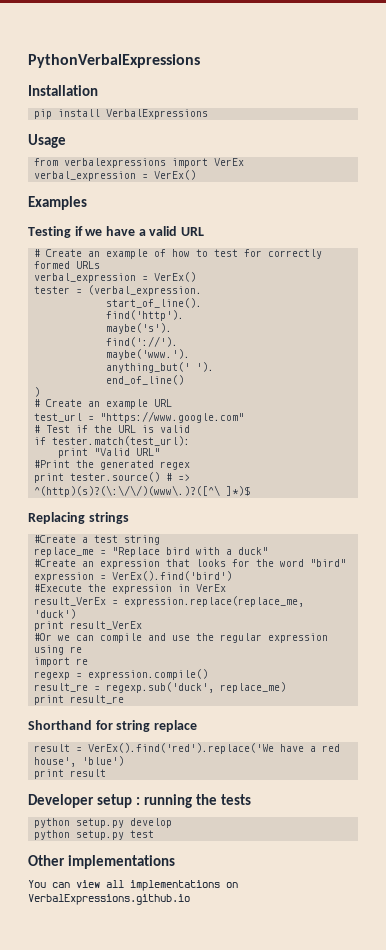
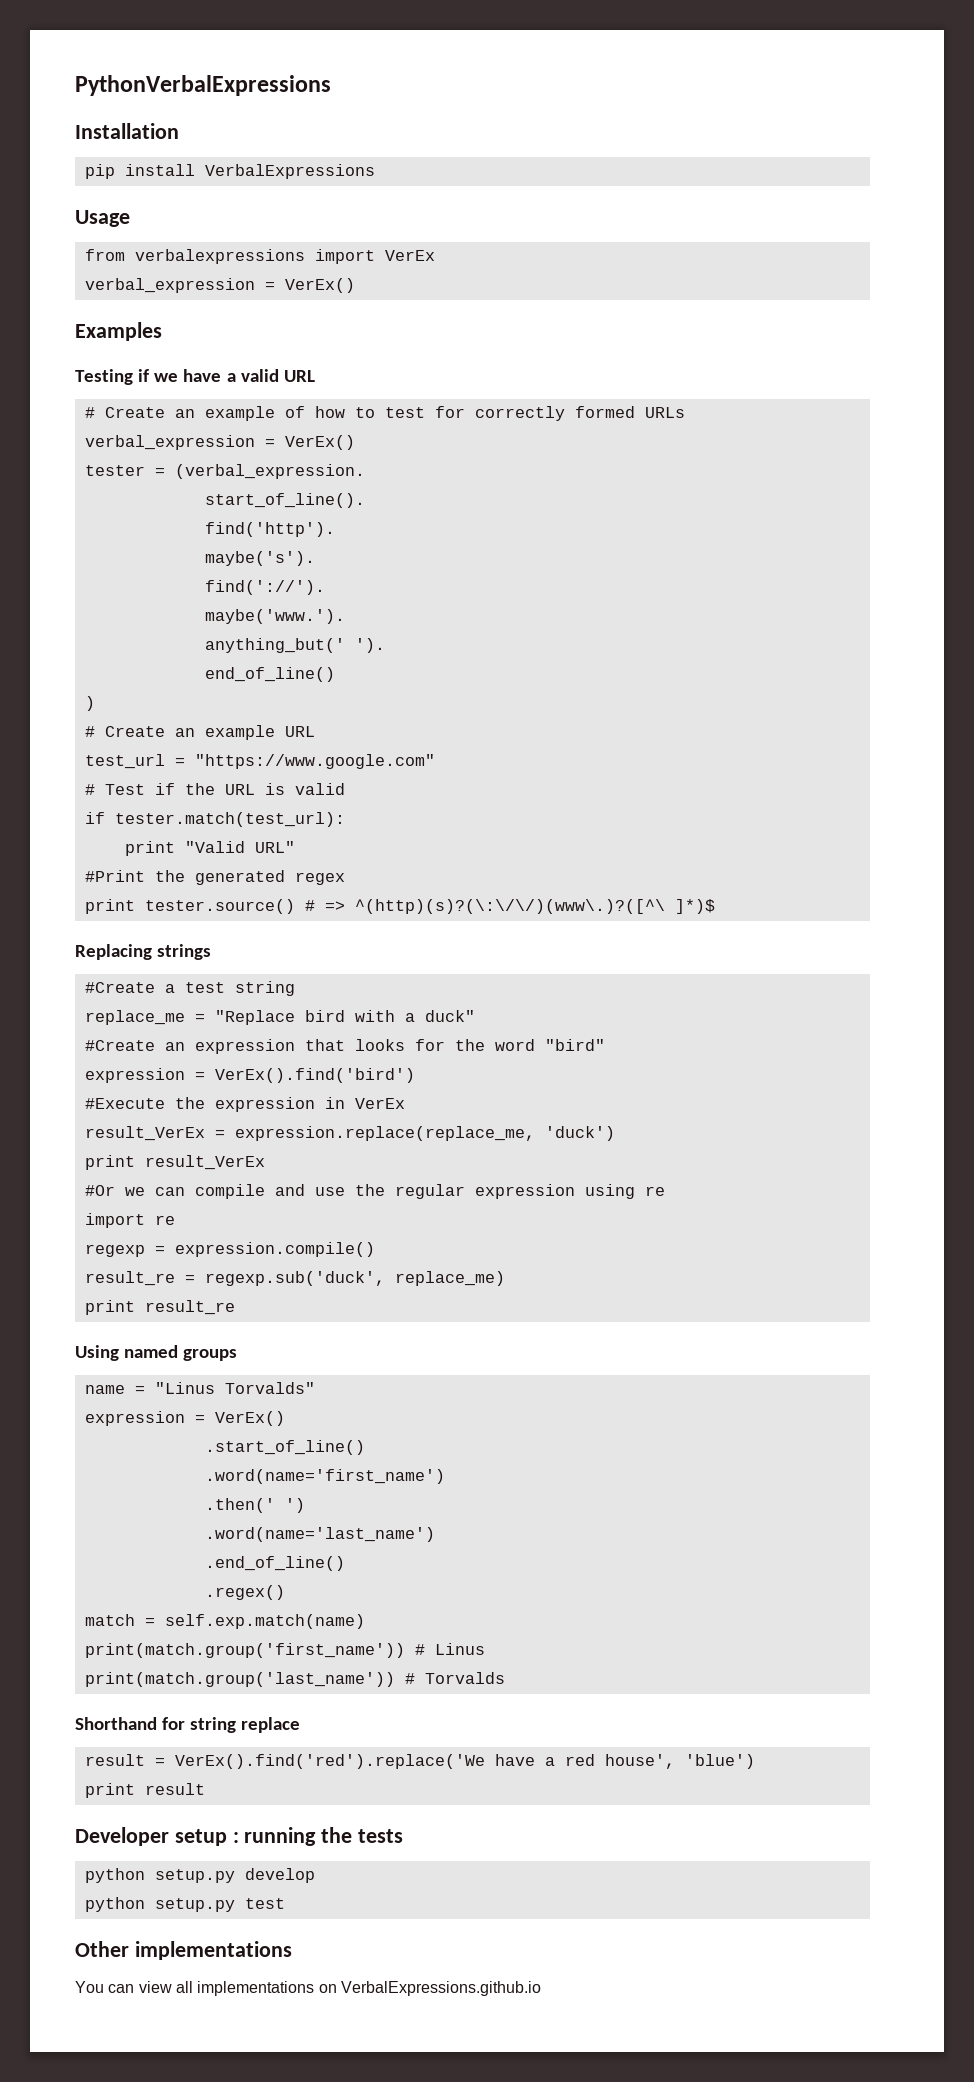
+ Using named groups
+ name = "Linus Torvalds"
+ expression = VerEx()
+ .start_of_line()
+ .word(name='first_name')
+ .then(' ')
+ .word(name='last_name')
+ .end_of_line()
+ .regex()
+ match = self.exp.match(name)
+ print(match.group('first_name')) # Linus
+ print(match.group('last_name')) # Torvalds

